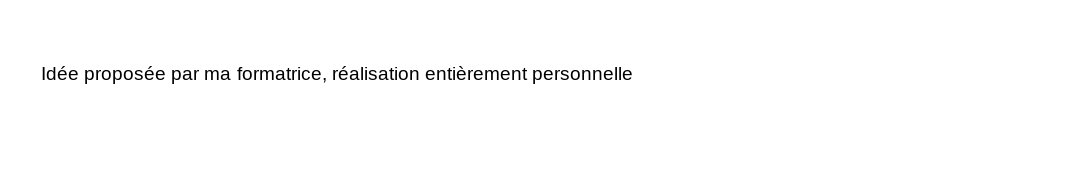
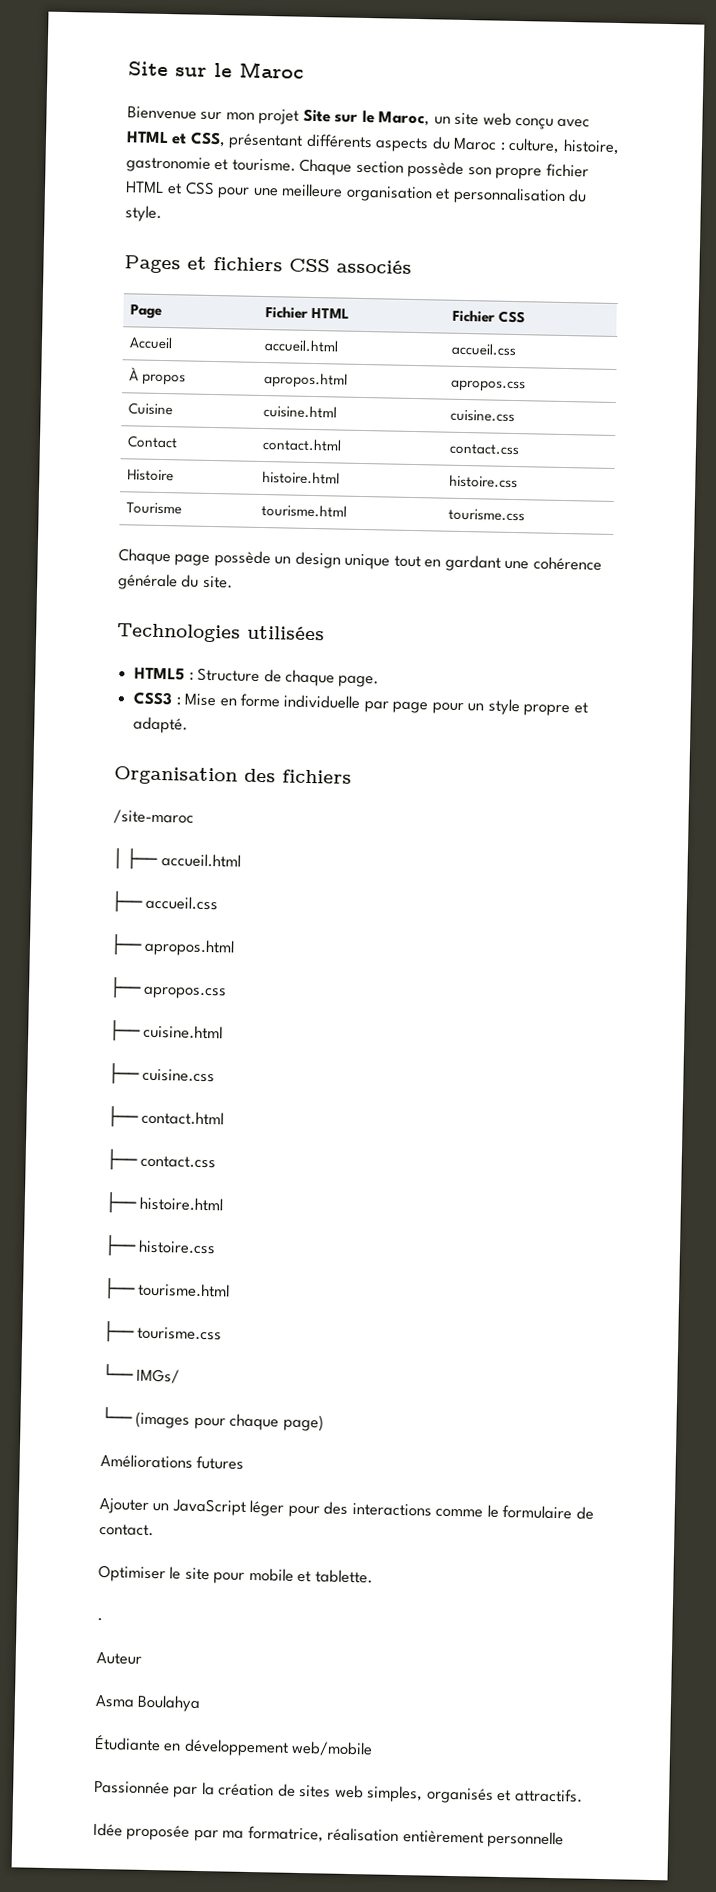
+ Site sur le Maroc
+ Bienvenue sur mon projet Site sur le Maroc, un site web conçu avec HTML et CSS, présentant différents aspects du Maroc : culture, histoire, gastronomie et tourisme. Chaque section possède son propre fichier HTML et CSS pour une meilleure organisation et personnalisation du style.
+ Pages et fichiers CSS associés
+ Page | Fichier HTML | Fichier CSS
+ Accueil | accueil.html | accueil.css
+ À propos | apropos.html | apropos.css
+ Cuisine | cuisine.html | cuisine.css
+ Contact | contact.html | contact.css
+ Histoire | histoire.html | histoire.css
+ Tourisme | tourisme.html | tourisme.css
+ Chaque page possède un design unique tout en gardant une cohérence générale du site.
+ Technologies utilisées
+ HTML5 : Structure de chaque page.
+ CSS3 : Mise en forme individuelle par page pour un style propre et adapté.
+ Organisation des fichiers
+ /site-maroc
+ │ ├── accueil.html
+ ├── accueil.css
+ ├── apropos.html
+ ├── apropos.css
+ ├── cuisine.html
+ ├── cuisine.css
+ ├── contact.html
+ ├── contact.css
+ ├── histoire.html
+ ├── histoire.css
+ ├── tourisme.html
+ ├── tourisme.css
+ └── IMGs/
+ └── (images pour chaque page)
+ Améliorations futures
+ Ajouter un JavaScript léger pour des interactions comme le formulaire de contact.
+ Optimiser le site pour mobile et tablette.
+ .
+ Auteur
+ Asma Boulahya
+ Étudiante en développement web/mobile
+ Passionnée par la création de sites web simples, organisés et attractifs.

